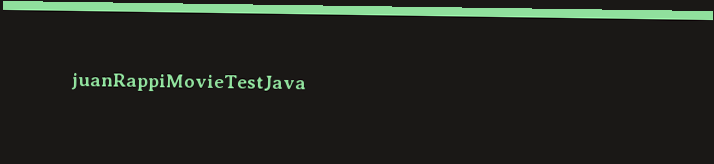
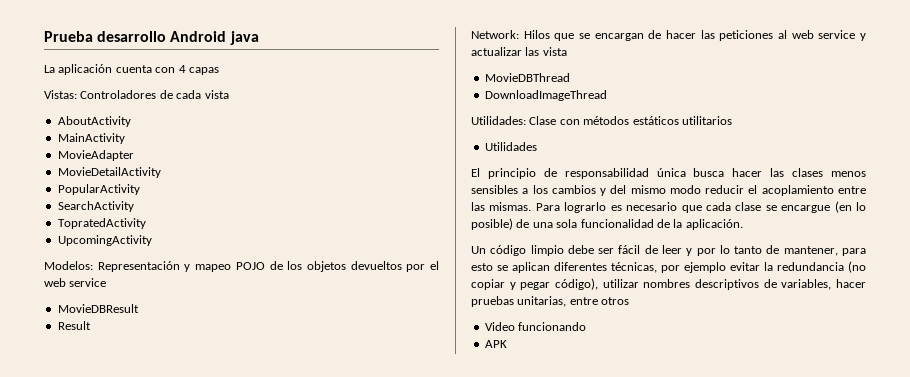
- juanRappiMovieTestJava
+ Prueba desarrollo Android java
+ La aplicación cuenta con 4 capas
+ Vistas: Controladores de cada vista
+ AboutActivity
+ MainActivity
+ MovieAdapter
+ MovieDetailActivity
+ PopularActivity
+ SearchActivity
+ TopratedActivity
+ UpcomingActivity
+ Modelos: Representación y mapeo POJO de los objetos devueltos por el web service
+ MovieDBResult
+ Result
+ Network: Hilos que se encargan de hacer las peticiones al web service y actualizar las vista
+ MovieDBThread
+ DownloadImageThread
+ Utilidades: Clase con métodos estáticos utilitarios
+ Utilidades
+ El principio de responsabilidad única busca hacer las clases menos sensibles a los cambios y del mismo modo reducir el acoplamiento entre las mismas. Para lograrlo es necesario que cada clase se encargue (en lo posible) de una sola funcionalidad de la aplicación.
+ Un código limpio debe ser fácil de leer y por lo tanto de mantener, para esto se aplican diferentes técnicas, por ejemplo evitar la redundancia (no copiar y pegar código), utilizar nombres descriptivos de variables, hacer pruebas unitarias, entre otros
+ Video funcionando
+ APK

